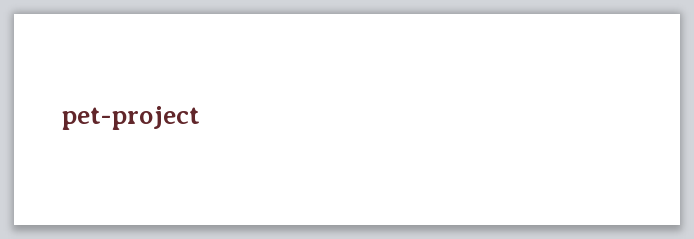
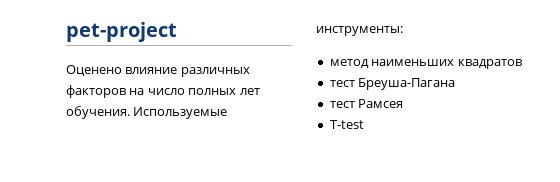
+ Оценено влияние различных факторов на число полных лет обучения. Используемые инструменты:
+ метод наименьших квадратов
+ тест Бреуша-Пагана
+ тест Рамсея
+ T-test

